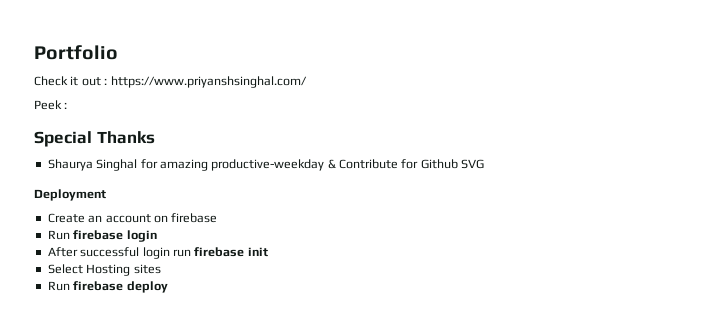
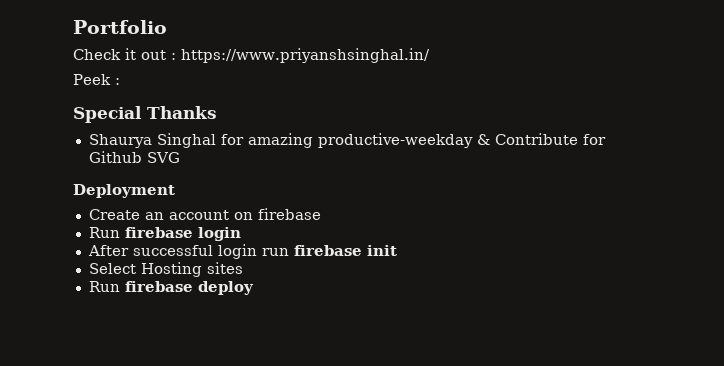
- Check it out : https://www.priyanshsinghal.com/
+ Check it out : https://www.priyanshsinghal.in/

